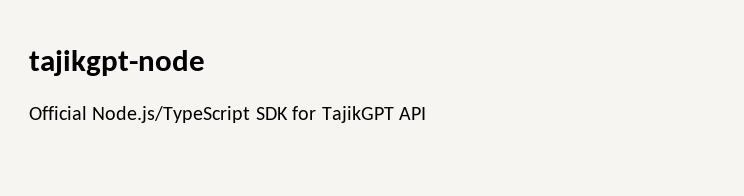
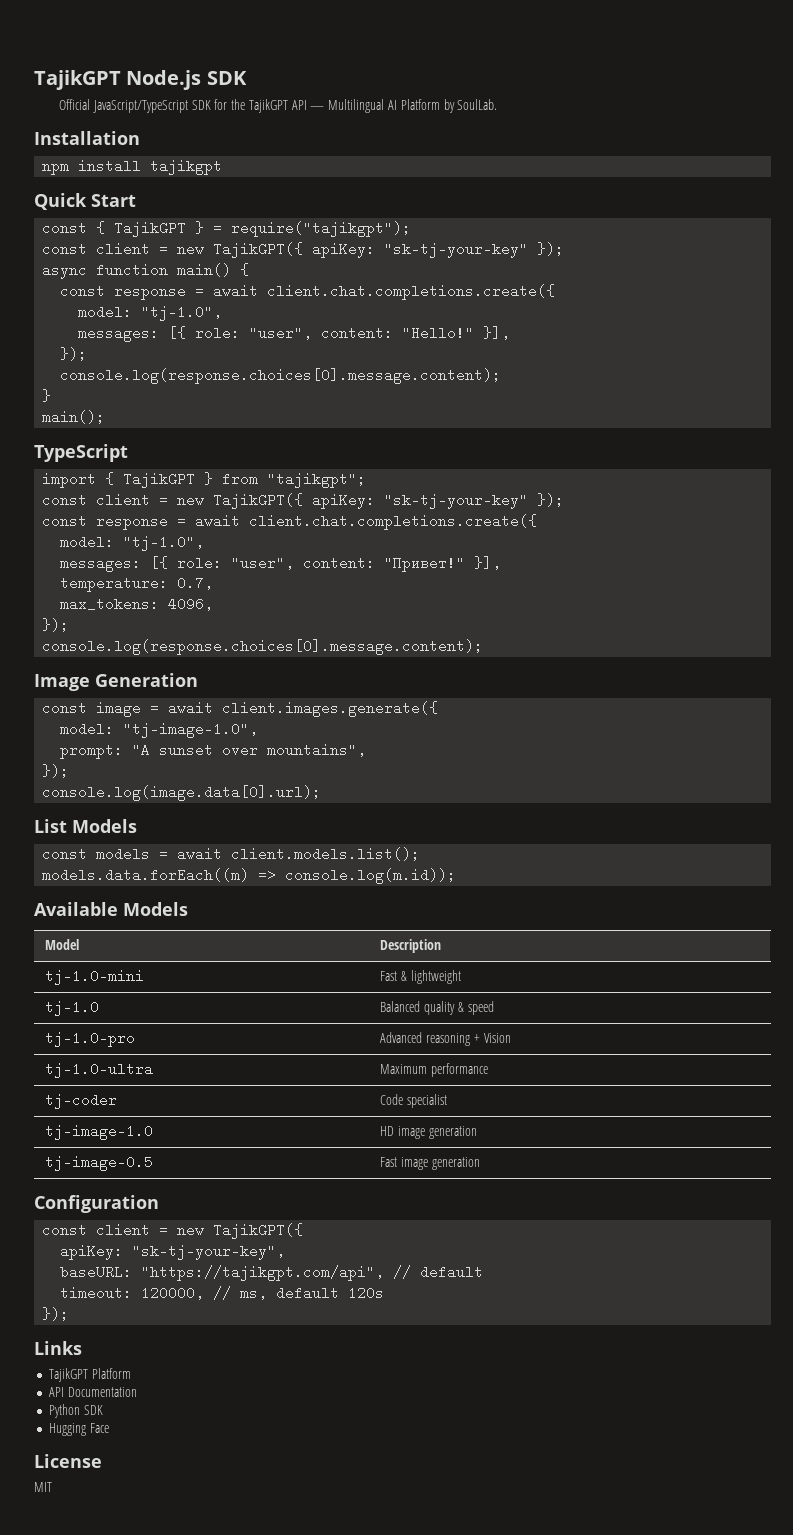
- tajikgpt-node
+ TajikGPT Node.js SDK
- Official Node.js/TypeScript SDK for TajikGPT API
+ Official JavaScript/TypeScript SDK for the TajikGPT API — Multilingual AI Platform by SoulLab.
+ Installation
+ npm install tajikgpt
+ Quick Start
+ const { TajikGPT } = require("tajikgpt");
+ const client = new TajikGPT({ apiKey: "sk-tj-your-key" });
+ async function main() {
+ const response = await client.chat.completions.create({
+ model: "tj-1.0",
+ messages: [{ role: "user", content: "Hello!" }],
+ });
+ console.log(response.choices[0].message.content);
+ }
+ main();
+ TypeScript
+ import { TajikGPT } from "tajikgpt";
+ const client = new TajikGPT({ apiKey: "sk-tj-your-key" });
+ const response = await client.chat.completions.create({
+ model: "tj-1.0",
+ messages: [{ role: "user", content: "Привет!" }],
+ temperature: 0.7,
+ max_tokens: 4096,
+ });
+ console.log(response.choices[0].message.content);
+ Image Generation
+ const image = await client.images.generate({
+ model: "tj-image-1.0",
+ prompt: "A sunset over mountains",
+ });
+ console.log(image.data[0].url);
+ List Models
+ const models = await client.models.list();
+ models.data.forEach((m) => console.log(m.id));
+ Available Models
+ Model | Description
+ tj-1.0-mini | Fast & lightweight
+ tj-1.0 | Balanced quality & speed
+ tj-1.0-pro | Advanced reasoning + Vision
+ tj-1.0-ultra | Maximum performance
+ tj-coder | Code specialist
+ tj-image-1.0 | HD image generation
+ tj-image-0.5 | Fast image generation
+ Configuration
+ const client = new TajikGPT({
+ apiKey: "sk-tj-your-key",
+ baseURL: "https://tajikgpt.com/api", // default
+ timeout: 120000, // ms, default 120s
+ });
+ Links
+ TajikGPT Platform
+ API Documentation
+ Python SDK
+ Hugging Face
+ License
+ MIT

